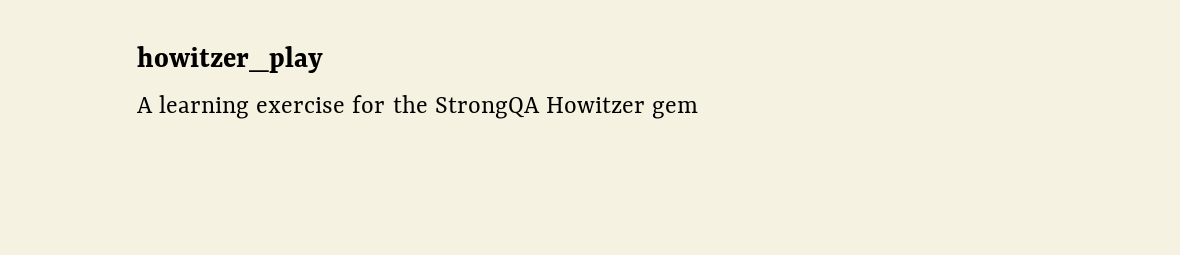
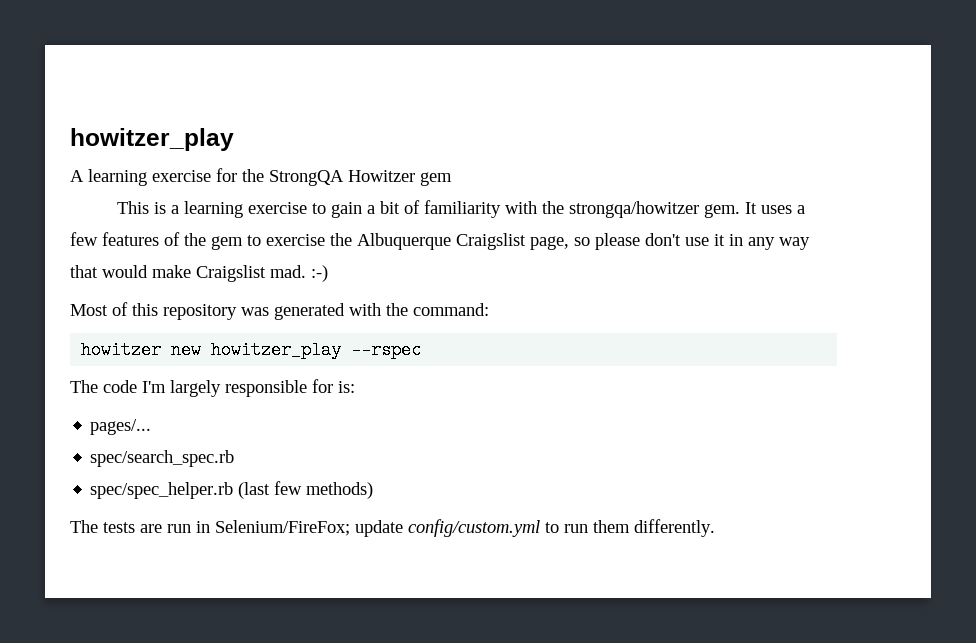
+ This is a learning exercise to gain a bit of familiarity with the strongqa/howitzer gem. It uses a few features of the gem to exercise the Albuquerque Craigslist page, so please don't use it in any way that would make Craigslist mad. :-)
+ Most of this repository was generated with the command:
+ howitzer new howitzer_play --rspec
+ The code I'm largely responsible for is:
+ pages/...
+ spec/search_spec.rb
+ spec/spec_helper.rb (last few methods)
+ The tests are run in Selenium/FireFox; update config/custom.yml to run them differently.

